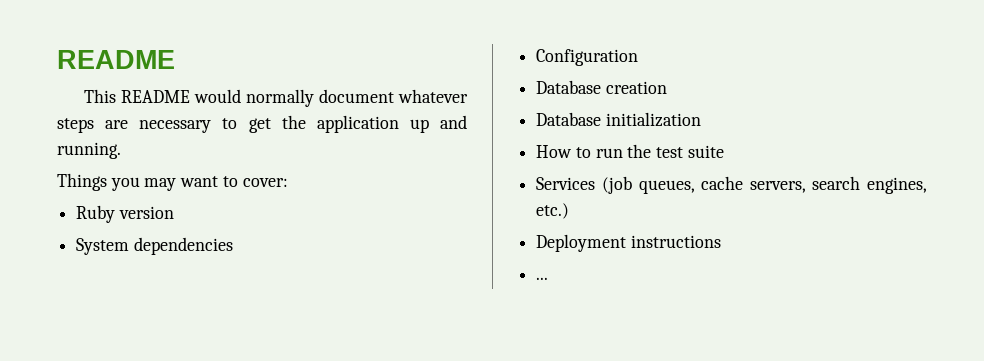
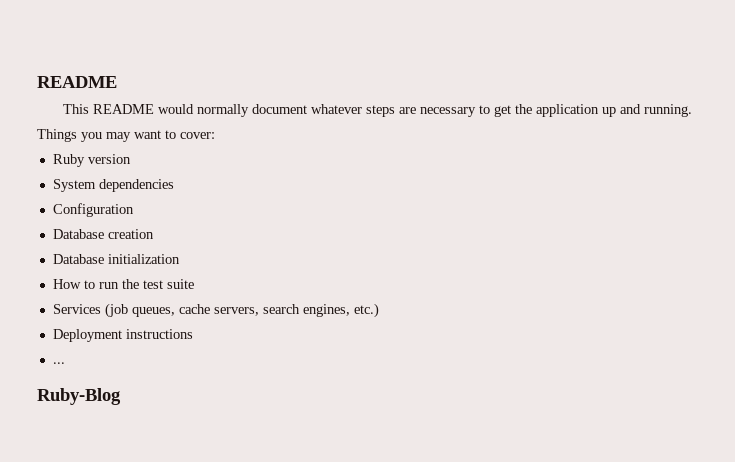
+ Ruby-Blog

